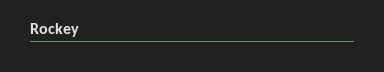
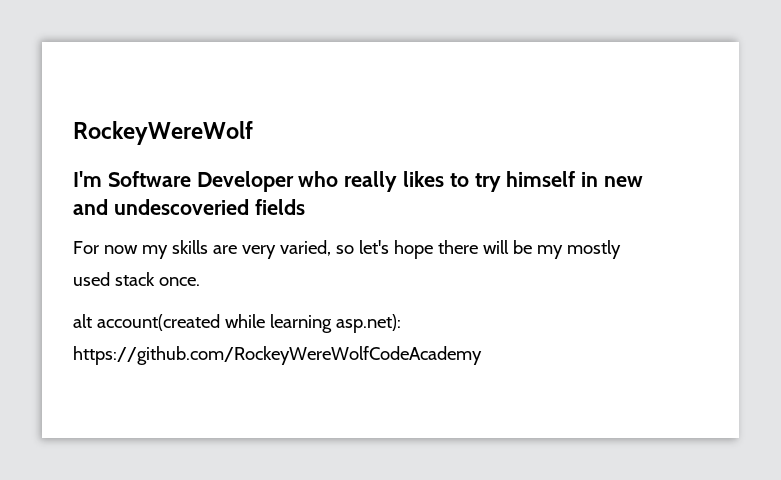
- Rockey
+ RockeyWereWolf
+ I'm Software Developer who really likes to try himself in new and undescoveried fields
+ For now my skills are very varied, so let's hope there will be my mostly used stack once.
+ alt account(created while learning asp.net): https://github.com/RockeyWereWolfCodeAcademy

